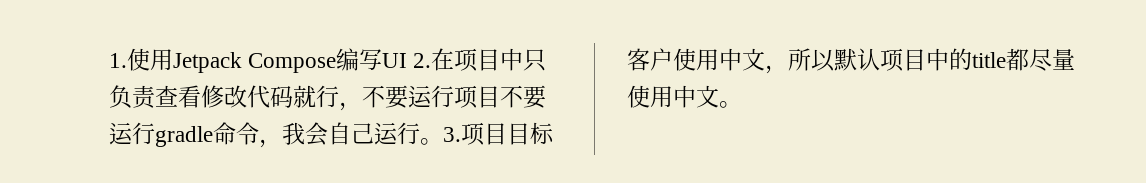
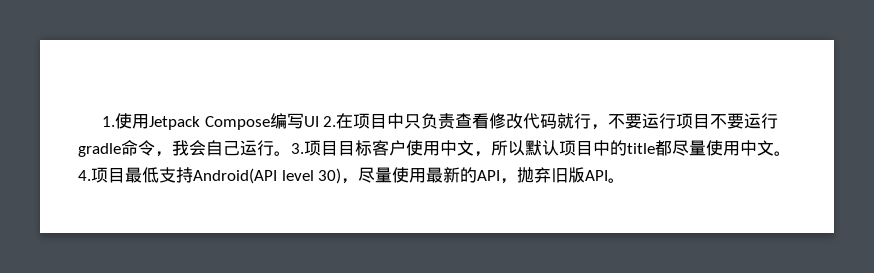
+ 4.项目最低支持Android(API level 30)，尽量使用最新的API，抛弃旧版API。

